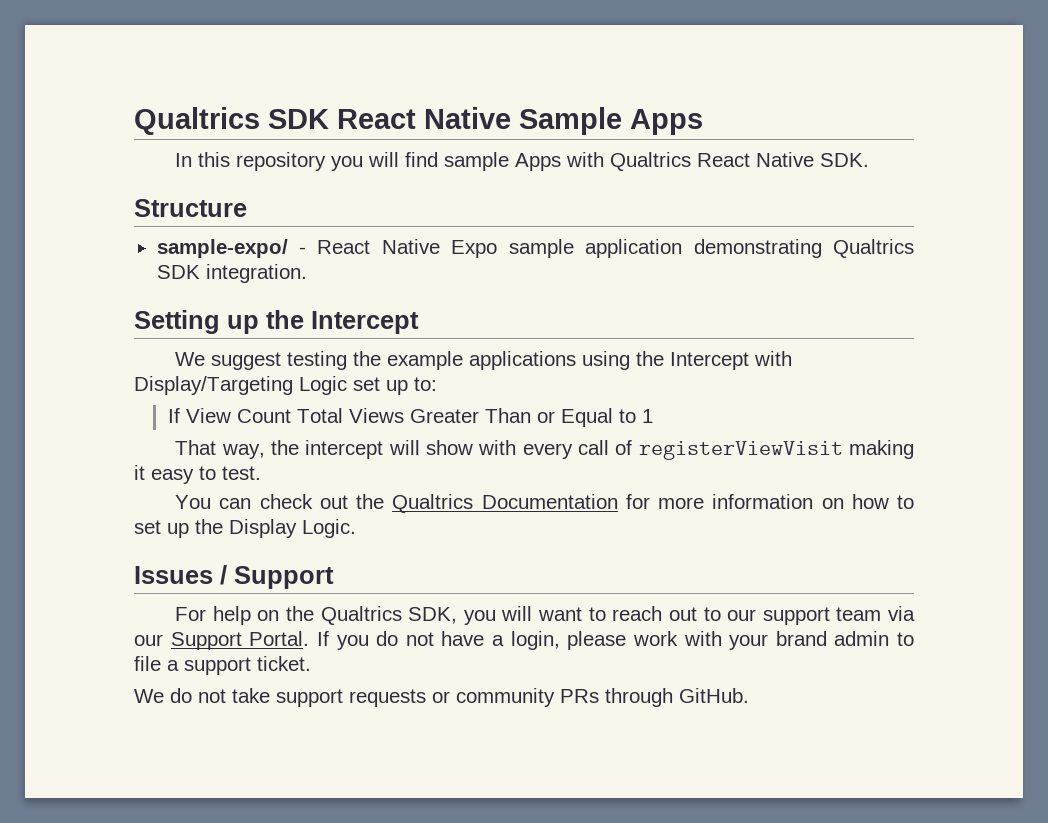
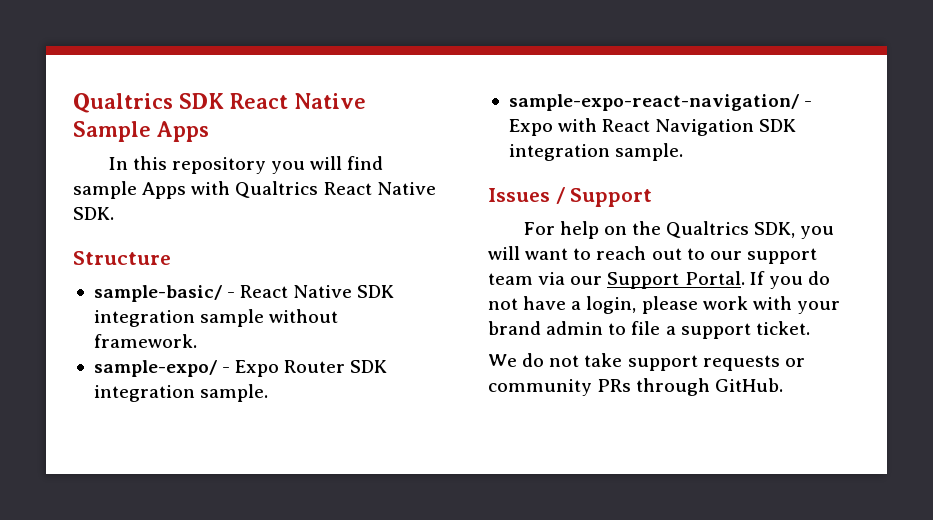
- sample-expo/ - React Native Expo sample application demonstrating Qualtrics SDK integration.
- Setting up the Intercept
- We suggest testing the example applications using the Intercept with Display/Targeting Logic set up to:
- If View Count Total Views Greater Than or Equal to 1
- That way, the intercept will show with every call of registerViewVisit making it easy to test.
- You can check out the Qualtrics Documentation for more information on how to set up the Display Logic.
+ sample-basic/ - React Native SDK integration sample without framework.
+ sample-expo/ - Expo Router SDK integration sample.
+ sample-expo-react-navigation/ - Expo with React Navigation SDK integration sample.

